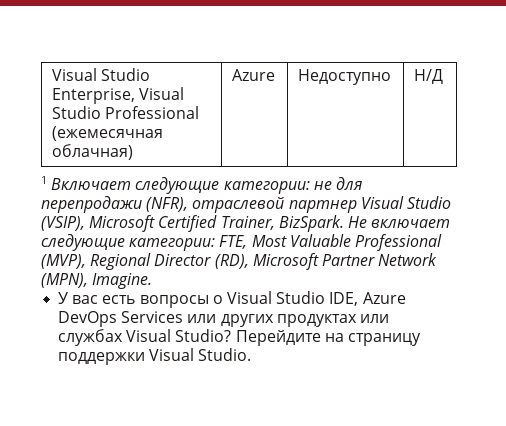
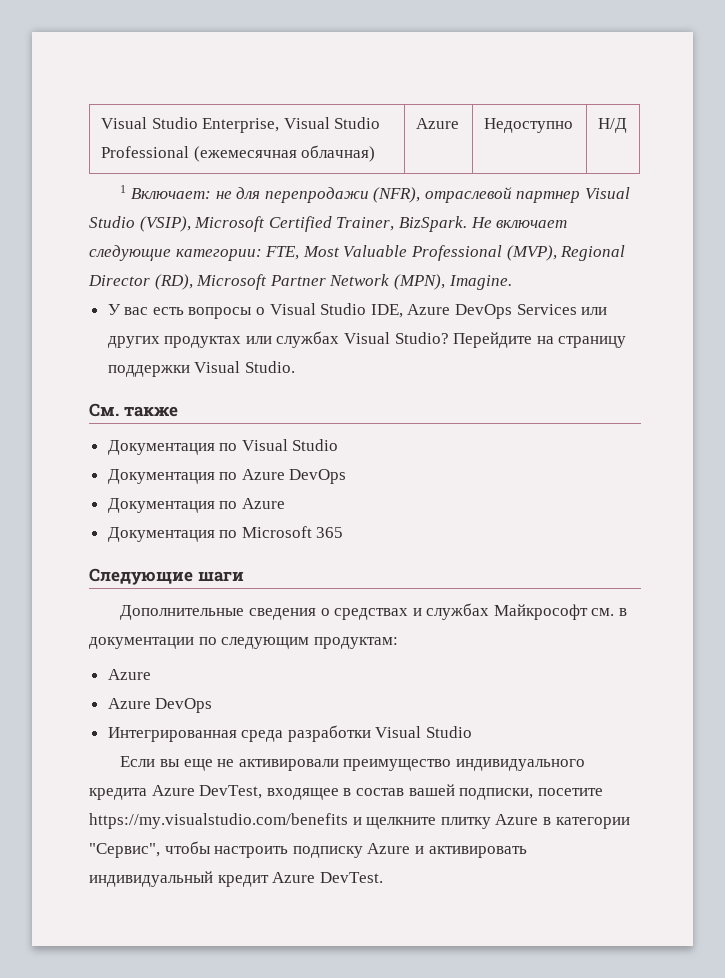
- 1 Включает следующие категории: не для перепродажи (NFR), отраслевой партнер Visual Studio (VSIP), Microsoft Certified Trainer, BizSpark.
+ 1 Включает: не для перепродажи (NFR), отраслевой партнер Visual Studio (VSIP), Microsoft Certified Trainer, BizSpark.
+ См. также
+ Документация по Visual Studio
+ Документация по Azure DevOps
+ Документация по Azure
+ Документация по Microsoft 365
+ Следующие шаги
+ Дополнительные сведения о средствах и службах Майкрософт см. в документации по следующим продуктам:
+ Azure
+ Azure DevOps
+ Интегрированная среда разработки Visual Studio
+ Если вы еще не активировали преимущество индивидуального кредита Azure DevTest, входящее в состав вашей подписки, посетите https://my.visualstudio.com/benefits и щелкните плитку Azure в категории "Сервис", чтобы настроить подписку Azure и активировать индивидуальный кредит Azure DevTest.

